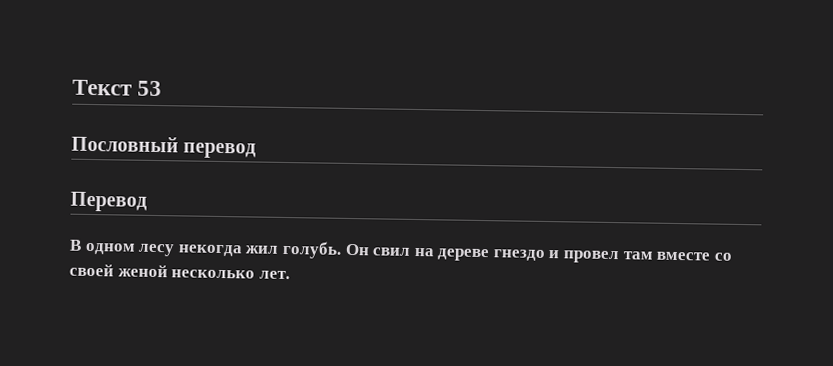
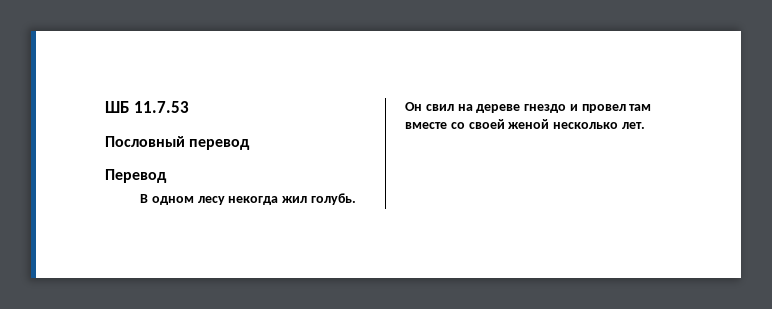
- Текст 53
+ ШБ 11.7.53

